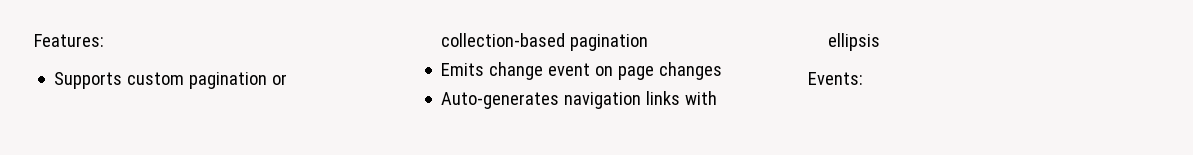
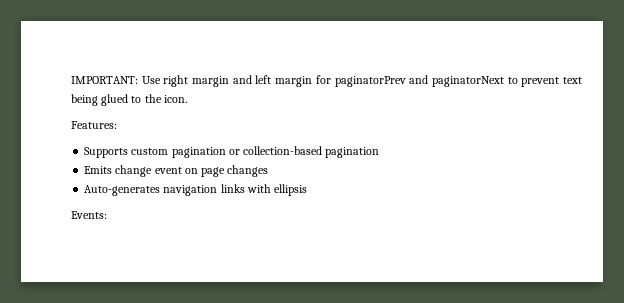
+ IMPORTANT: Use right margin and left margin for paginatorPrev and paginatorNext to prevent text being glued to the icon.

